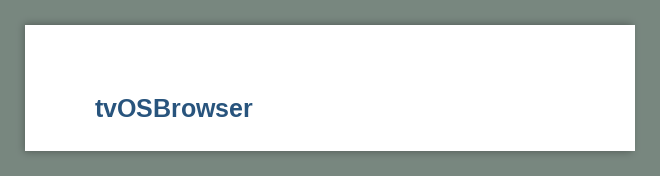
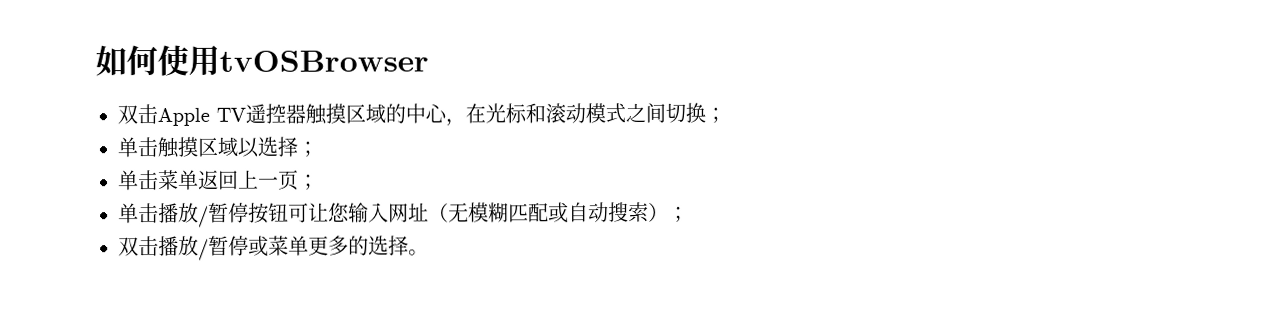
- tvOSBrowser
+ 如何使用tvOSBrowser
+ 双击Apple TV遥控器触摸区域的中心，在光标和滚动模式之间切换；
+ 单击触摸区域以选择；
+ 单击菜单返回上一页；
+ 单击播放/暂停按钮可让您输入网址（无模糊匹配或自动搜索）；
+ 双击播放/暂停或菜单更多的选择。

